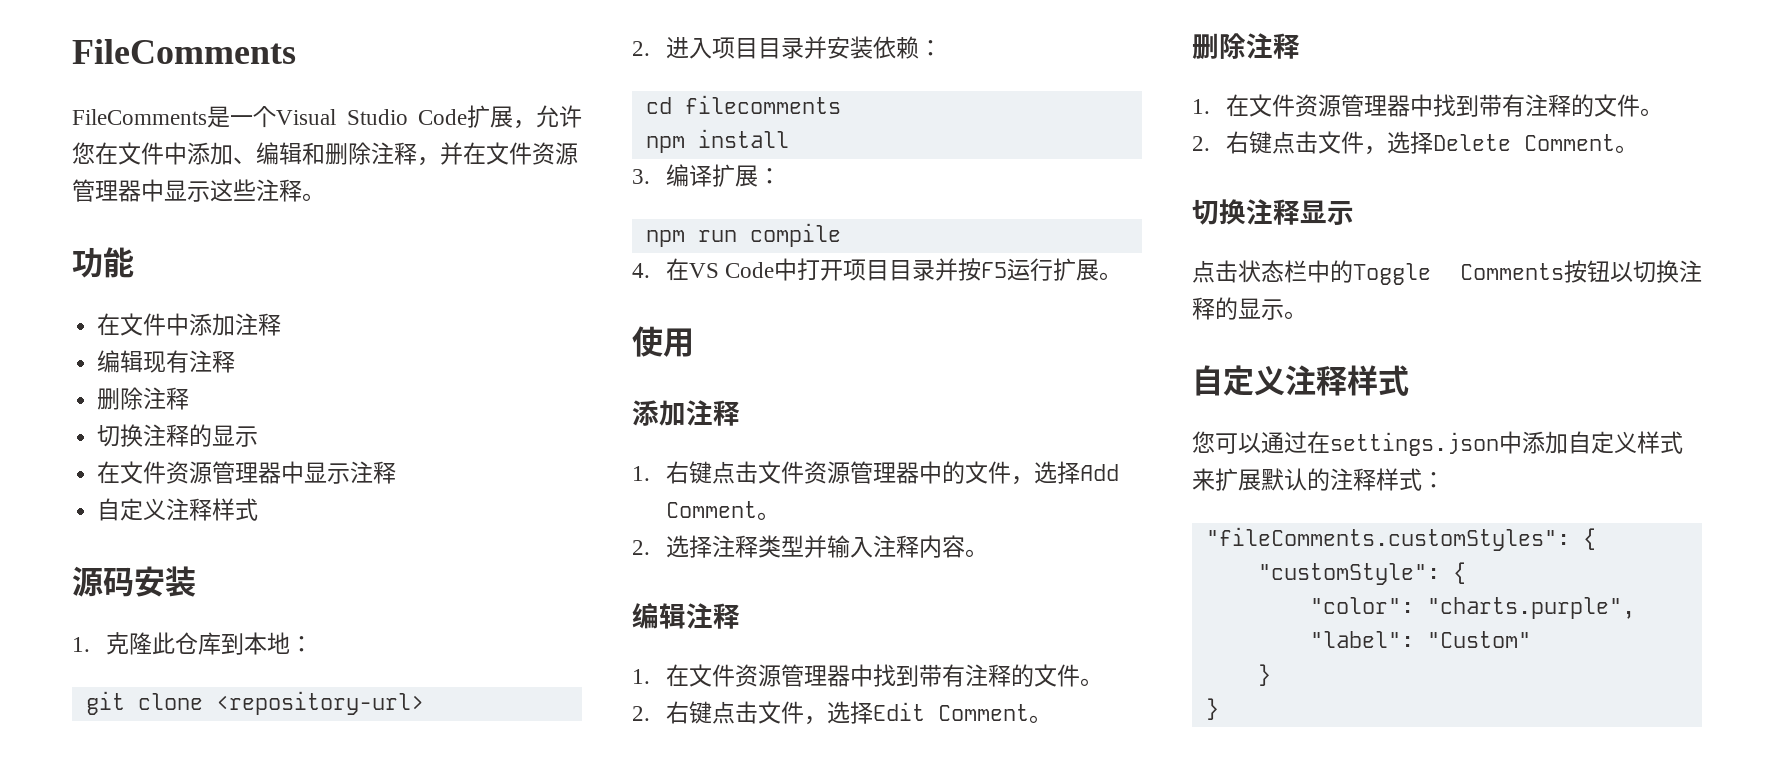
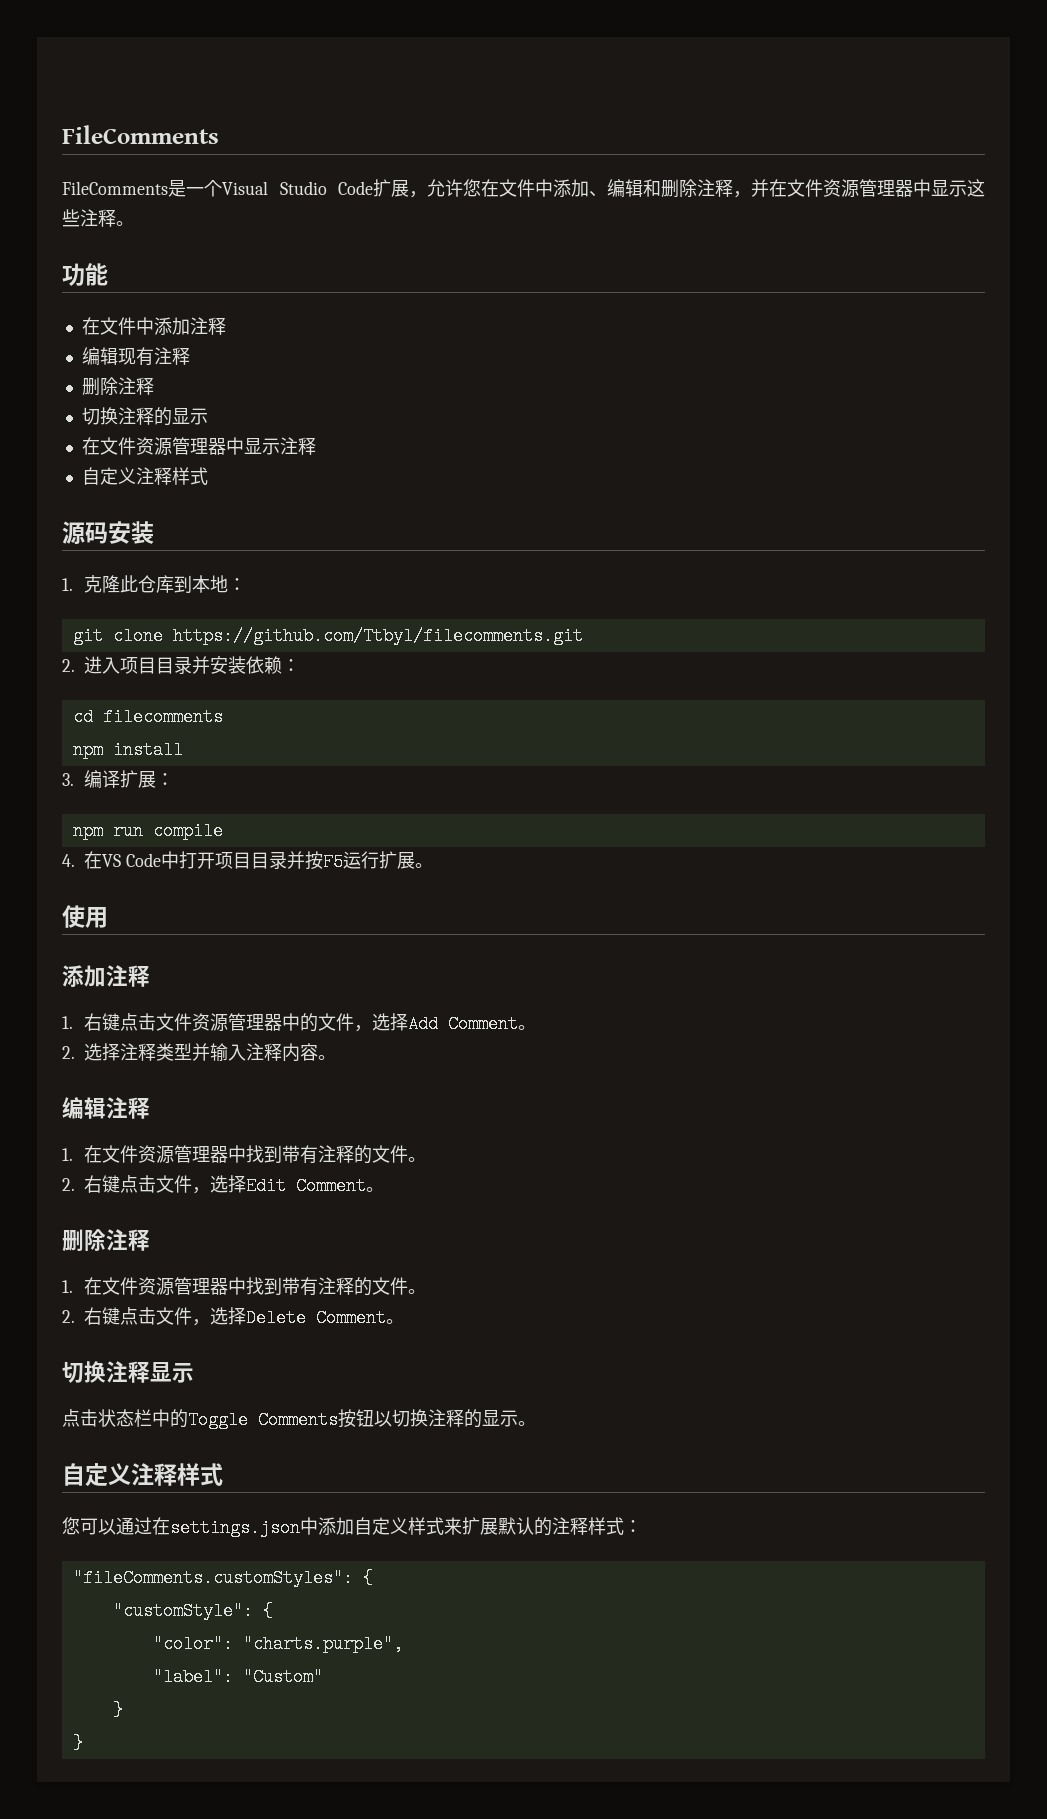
- git clone <repository-url>
+ git clone https://github.com/Ttbyl/filecomments.git

